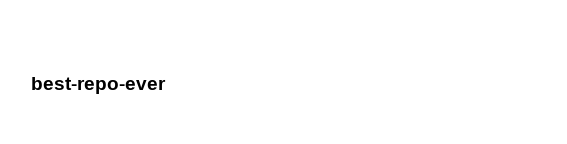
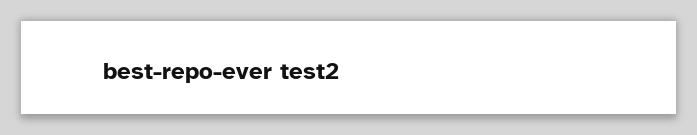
- best-repo-ever
+ best-repo-ever test2

